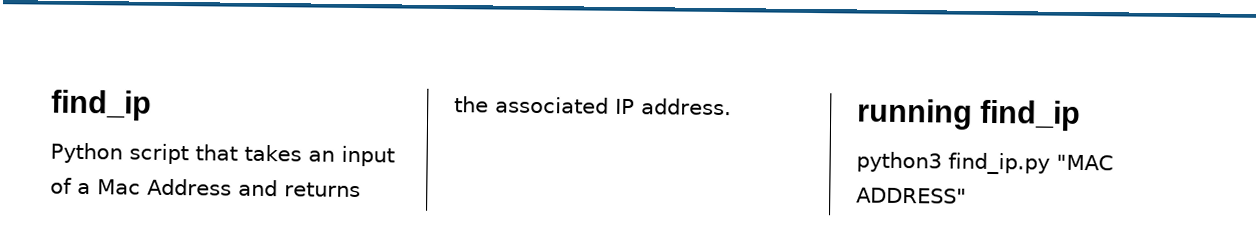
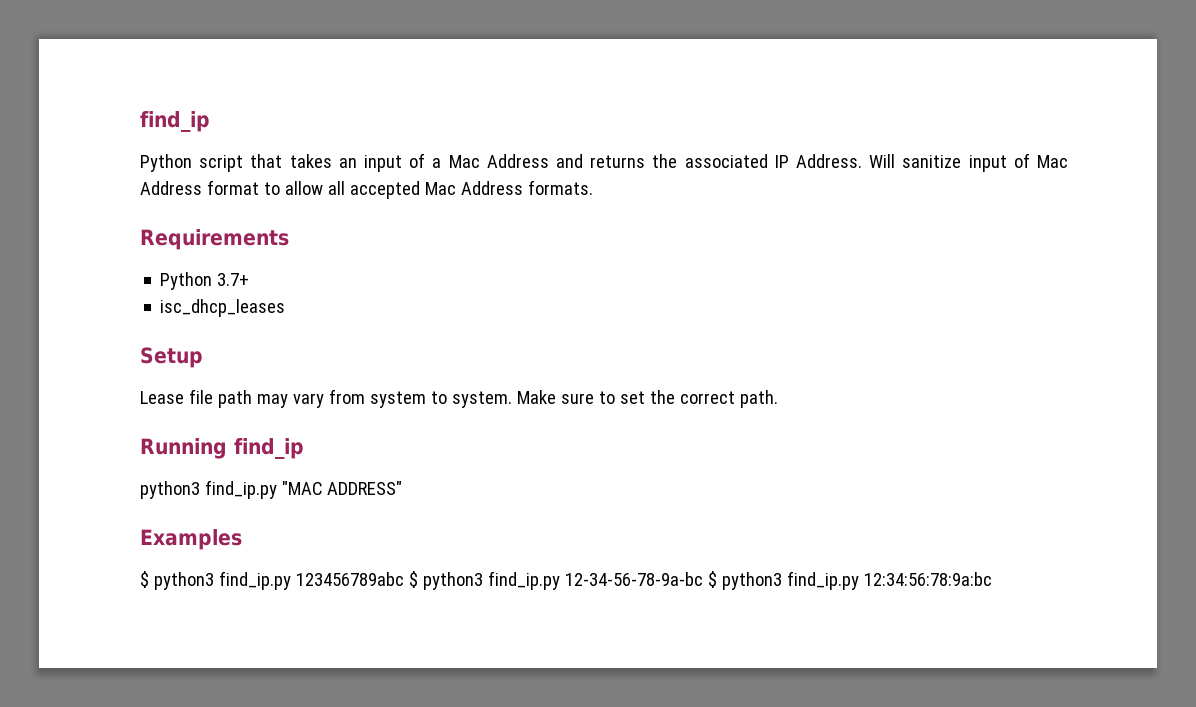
- Python script that takes an input of a Mac Address and returns the associated IP address.
- running find_ip
+ Python script that takes an input of a Mac Address and returns the associated IP Address. Will sanitize input of Mac Address format to allow all accepted Mac Address formats.
+ Requirements
+ Python 3.7+
+ isc_dhcp_leases
+ Setup
+ Lease file path may vary from system to system. Make sure to set the correct path.
+ Running find_ip
+ Examples
+ $ python3 find_ip.py 123456789abc $ python3 find_ip.py 12-34-56-78-9a-bc $ python3 find_ip.py 12:34:56:78:9a:bc

